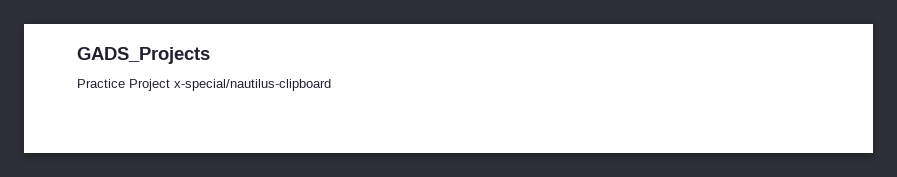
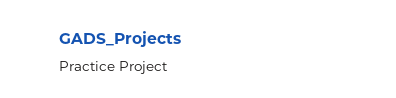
- Practice Project x-special/nautilus-clipboard
+ Practice Project

